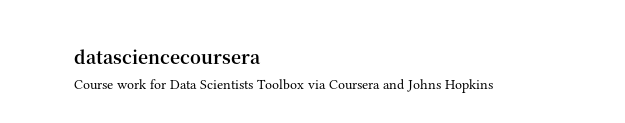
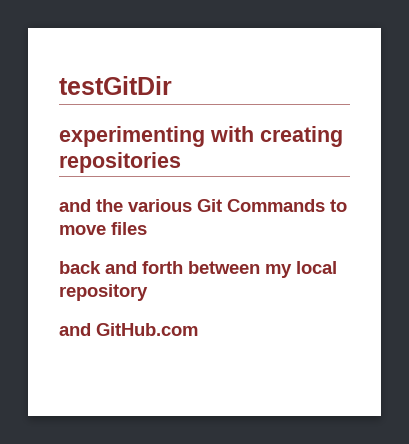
- datasciencecoursera
- Course work for Data Scientists Toolbox via Coursera and Johns Hopkins
+ testGitDir
+ experimenting with creating repositories
+ and the various Git Commands to move files
+ back and forth between my local repository
+ and GitHub.com

